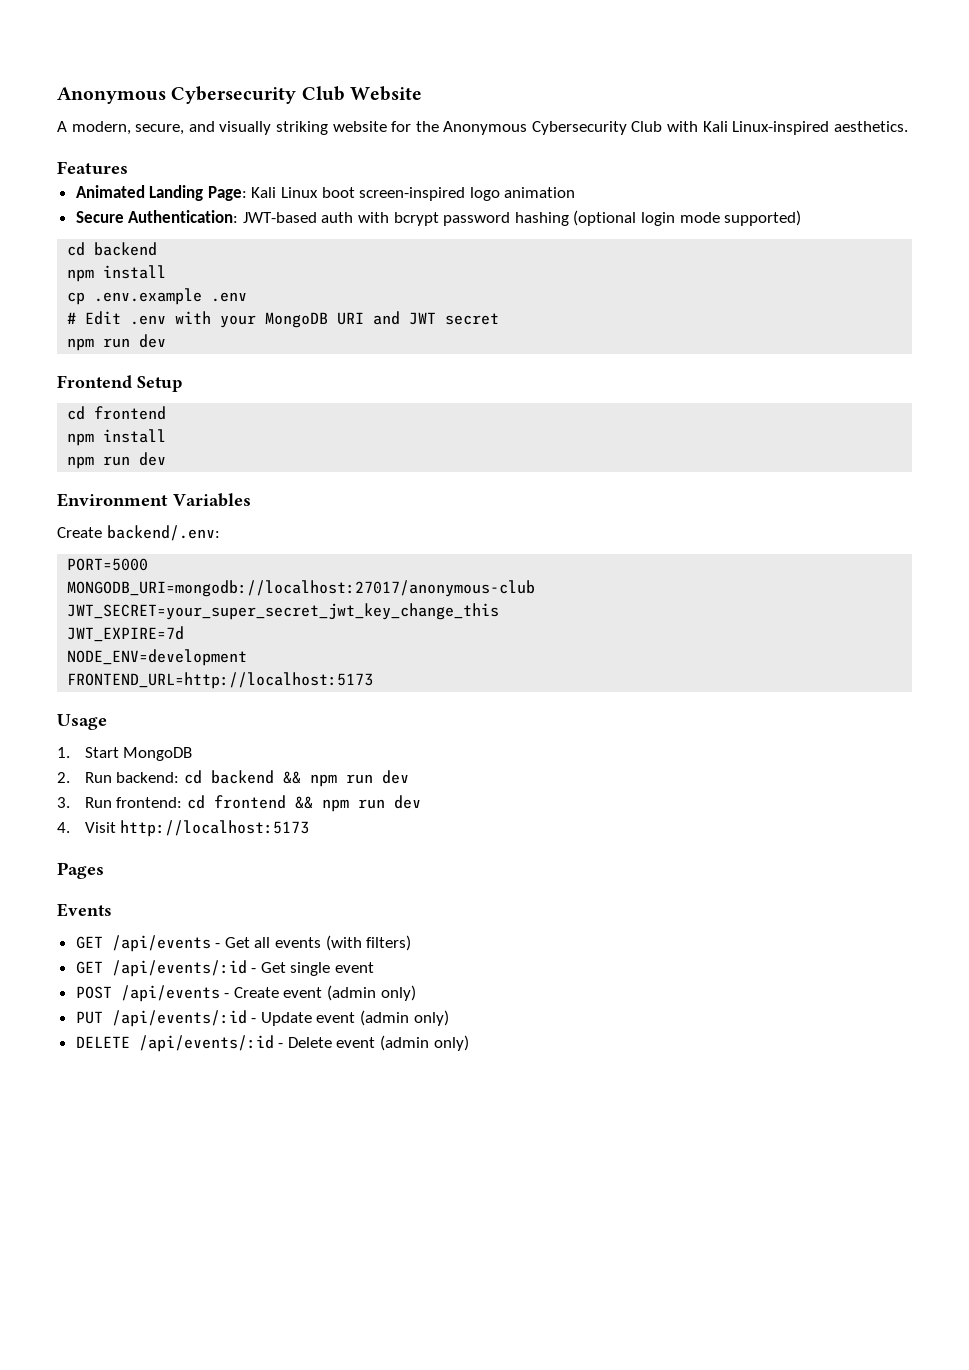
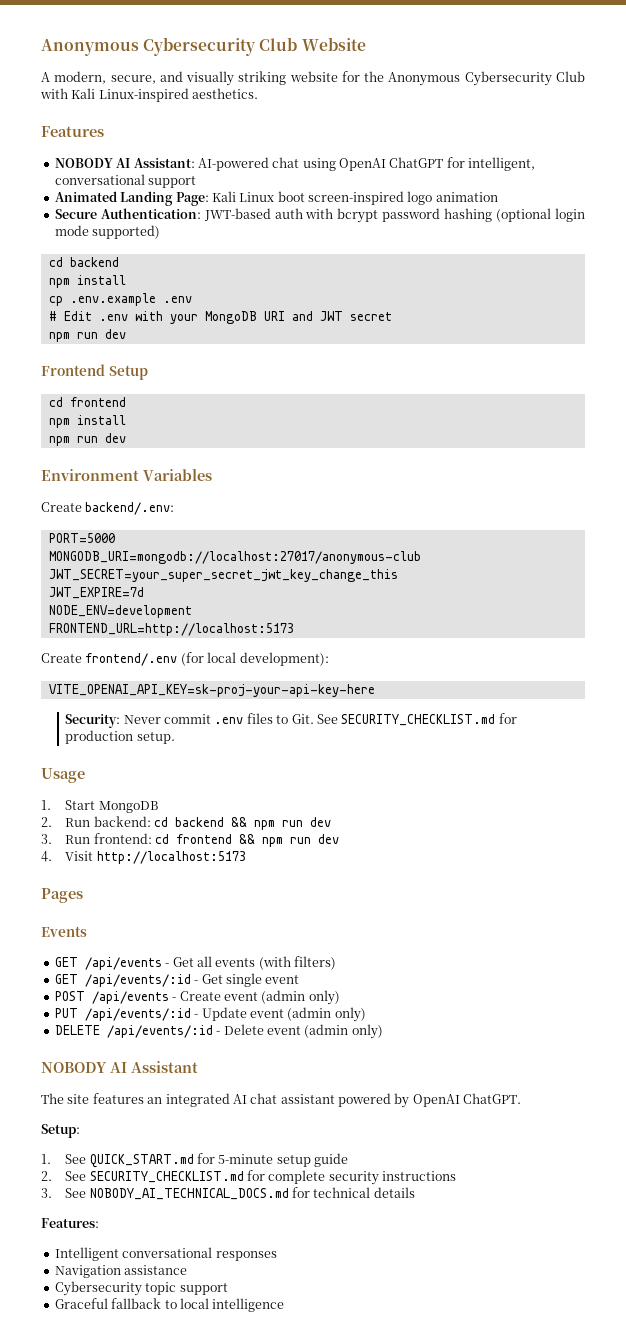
+ NOBODY AI Assistant: AI-powered chat using OpenAI ChatGPT for intelligent, conversational support
+ Create frontend/.env (for local development):
+ VITE_OPENAI_API_KEY=sk-proj-your-api-key-here
+ Security: Never commit .env files to Git. See SECURITY_CHECKLIST.md for production setup.
+ NOBODY AI Assistant
+ The site features an integrated AI chat assistant powered by OpenAI ChatGPT.
+ Setup:
+ 1. See QUICK_START.md for 5-minute setup guide
+ 2. See SECURITY_CHECKLIST.md for complete security instructions
+ 3. See NOBODY_AI_TECHNICAL_DOCS.md for technical details
+ Features:
+ Intelligent conversational responses
+ Navigation assistance
+ Cybersecurity topic support
+ Graceful fallback to local intelligence

